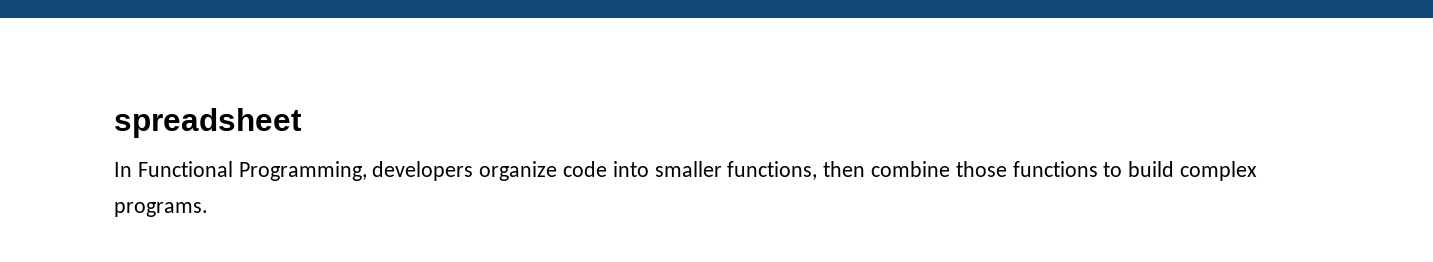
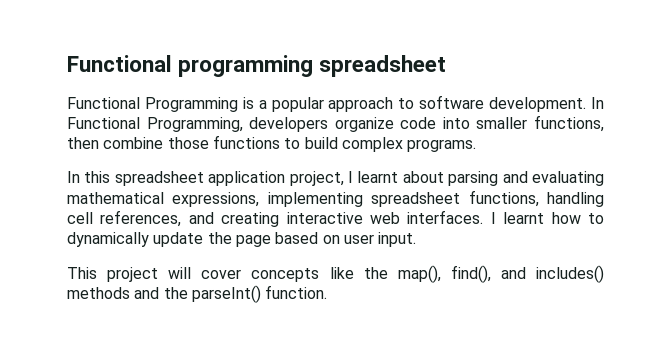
- spreadsheet
+ Functional programming spreadsheet
+ Functional Programming is a popular approach to software development.
+ In this spreadsheet application project, I learnt about parsing and evaluating mathematical expressions, implementing spreadsheet functions, handling cell references, and creating interactive web interfaces. I learnt how to dynamically update the page based on user input.
+ This project will cover concepts like the map(), find(), and includes() methods and the parseInt() function.

